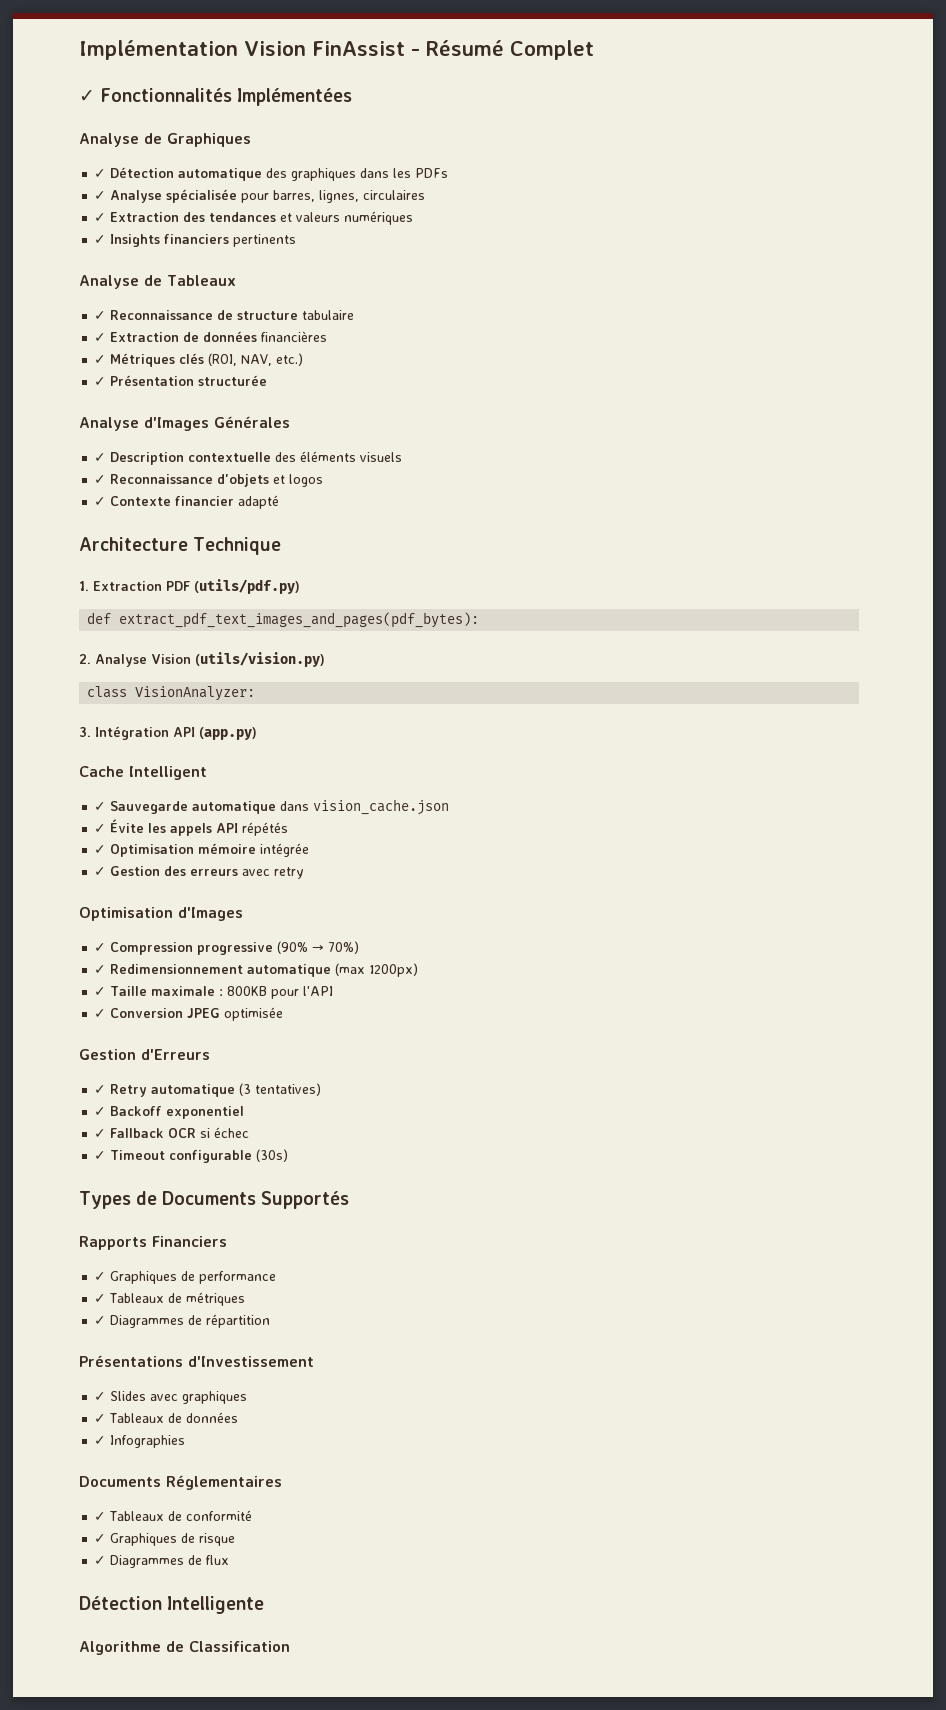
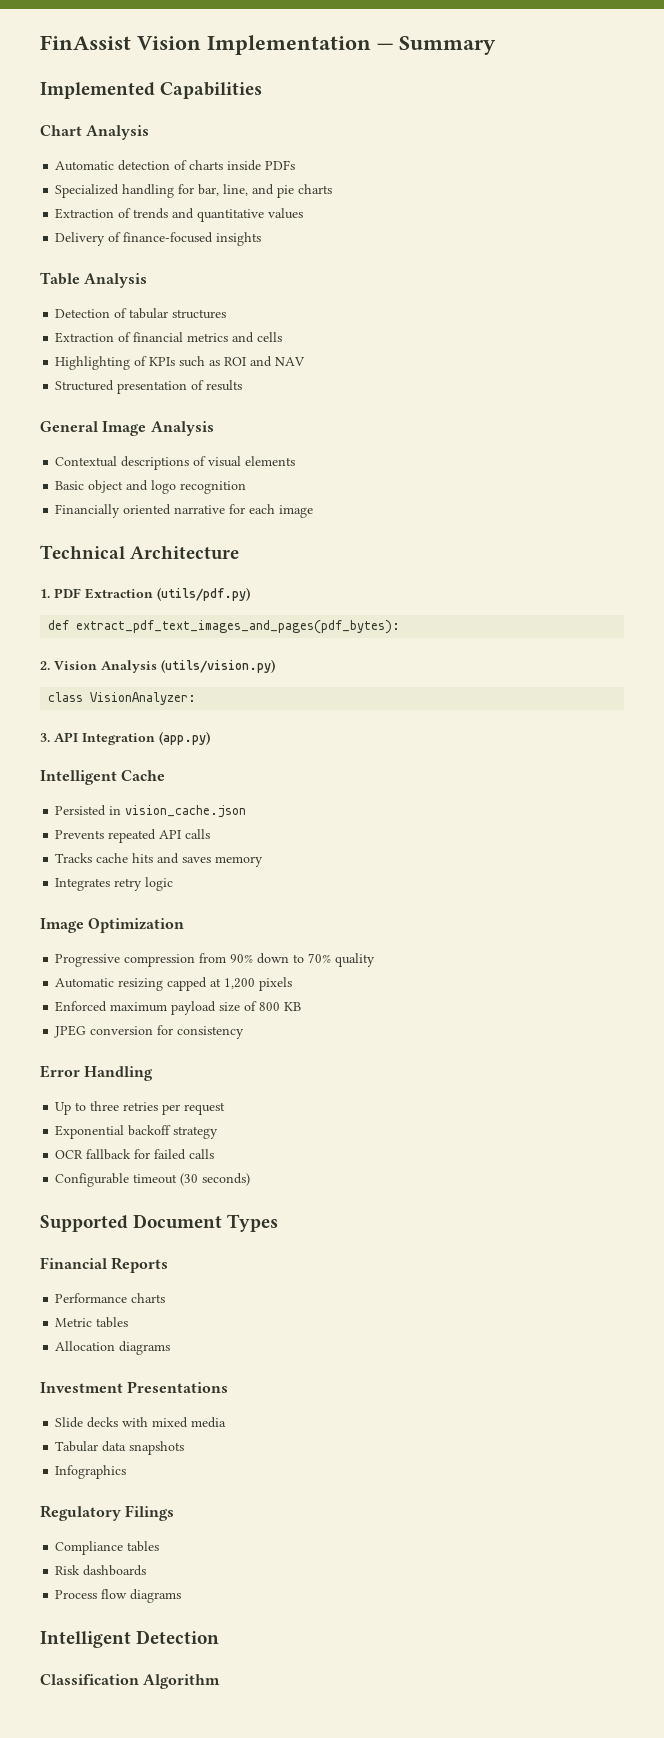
- Implémentation Vision FinAssist - Résumé Complet
- ✓ Fonctionnalités Implémentées
- Analyse de Graphiques
- ✓ Détection automatique des graphiques dans les PDFs
- ✓ Analyse spécialisée pour barres, lignes, circulaires
- ✓ Extraction des tendances et valeurs numériques
- ✓ Insights financiers pertinents
- Analyse de Tableaux
- ✓ Reconnaissance de structure tabulaire
- ✓ Extraction de données financières
- ✓ Métriques clés (ROI, NAV, etc.)
- ✓ Présentation structurée
- Analyse d'Images Générales
- ✓ Description contextuelle des éléments visuels
- ✓ Reconnaissance d'objets et logos
- ✓ Contexte financier adapté
- Architecture Technique
+ FinAssist Vision Implementation — Summary
+ Implemented Capabilities
+ Chart Analysis
+ Automatic detection of charts inside PDFs
+ Specialized handling for bar, line, and pie charts
+ Extraction of trends and quantitative values
+ Delivery of finance-focused insights
+ Table Analysis
+ Detection of tabular structures
+ Extraction of financial metrics and cells
+ Highlighting of KPIs such as ROI and NAV
+ Structured presentation of results
+ General Image Analysis
+ Contextual descriptions of visual elements
+ Basic object and logo recognition
+ Financially oriented narrative for each image
+ Technical Architecture
- 1. Extraction PDF (utils/pdf.py)
+ 1. PDF Extraction (utils/pdf.py)
- 2. Analyse Vision (utils/vision.py)
+ 2. Vision Analysis (utils/vision.py)
- 3. Intégration API (app.py)
+ 3. API Integration (app.py)
- Cache Intelligent
- ✓ Sauvegarde automatique dans vision_cache.json
- ✓ Évite les appels API répétés
- ✓ Optimisation mémoire intégrée
- ✓ Gestion des erreurs avec retry
- Optimisation d'Images
- ✓ Compression progressive (90% → 70%)
- ✓ Redimensionnement automatique (max 1200px)
- ✓ Taille maximale : 800KB pour l'API
- ✓ Conversion JPEG optimisée
- Gestion d'Erreurs
- ✓ Retry automatique (3 tentatives)
- ✓ Backoff exponentiel
- ✓ Fallback OCR si échec
- ✓ Timeout configurable (30s)
- Types de Documents Supportés
- Rapports Financiers
- ✓ Graphiques de performance
- ✓ Tableaux de métriques
- ✓ Diagrammes de répartition
- Présentations d'Investissement
- ✓ Slides avec graphiques
- ✓ Tableaux de données
- ✓ Infographies
- Documents Réglementaires
- ✓ Tableaux de conformité
- ✓ Graphiques de risque
- ✓ Diagrammes de flux
- Détection Intelligente
- Algorithme de Classification
+ Intelligent Cache
+ Persisted in vision_cache.json
+ Prevents repeated API calls
+ Tracks cache hits and saves memory
+ Integrates retry logic
+ Image Optimization
+ Progressive compression from 90% down to 70% quality
+ Automatic resizing capped at 1,200 pixels
+ Enforced maximum payload size of 800 KB
+ JPEG conversion for consistency
+ Error Handling
+ Up to three retries per request
+ Exponential backoff strategy
+ OCR fallback for failed calls
+ Configurable timeout (30 seconds)
+ Supported Document Types
+ Financial Reports
+ Performance charts
+ Metric tables
+ Allocation diagrams
+ Investment Presentations
+ Slide decks with mixed media
+ Tabular data snapshots
+ Infographics
+ Regulatory Filings
+ Compliance tables
+ Risk dashboards
+ Process flow diagrams
+ Intelligent Detection
+ Classification Algorithm

